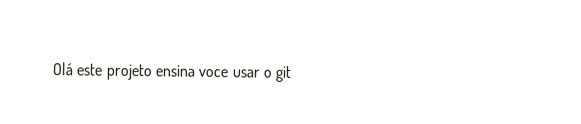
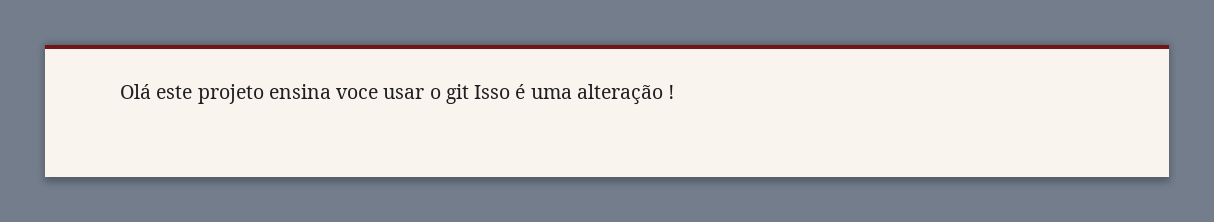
- Olá este projeto ensina voce usar o git
+ Olá este projeto ensina voce usar o git Isso é uma alteração !

